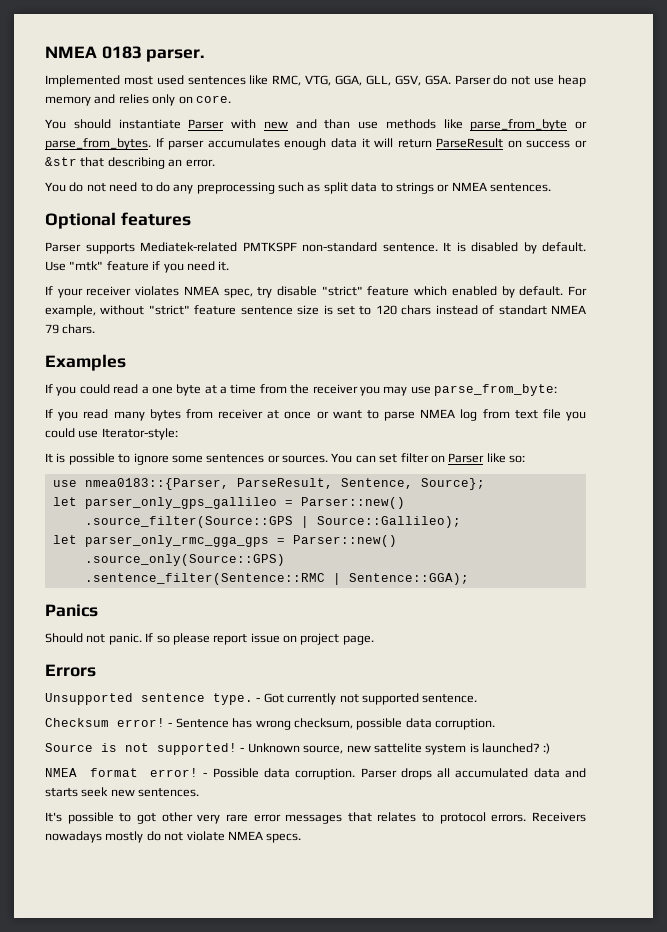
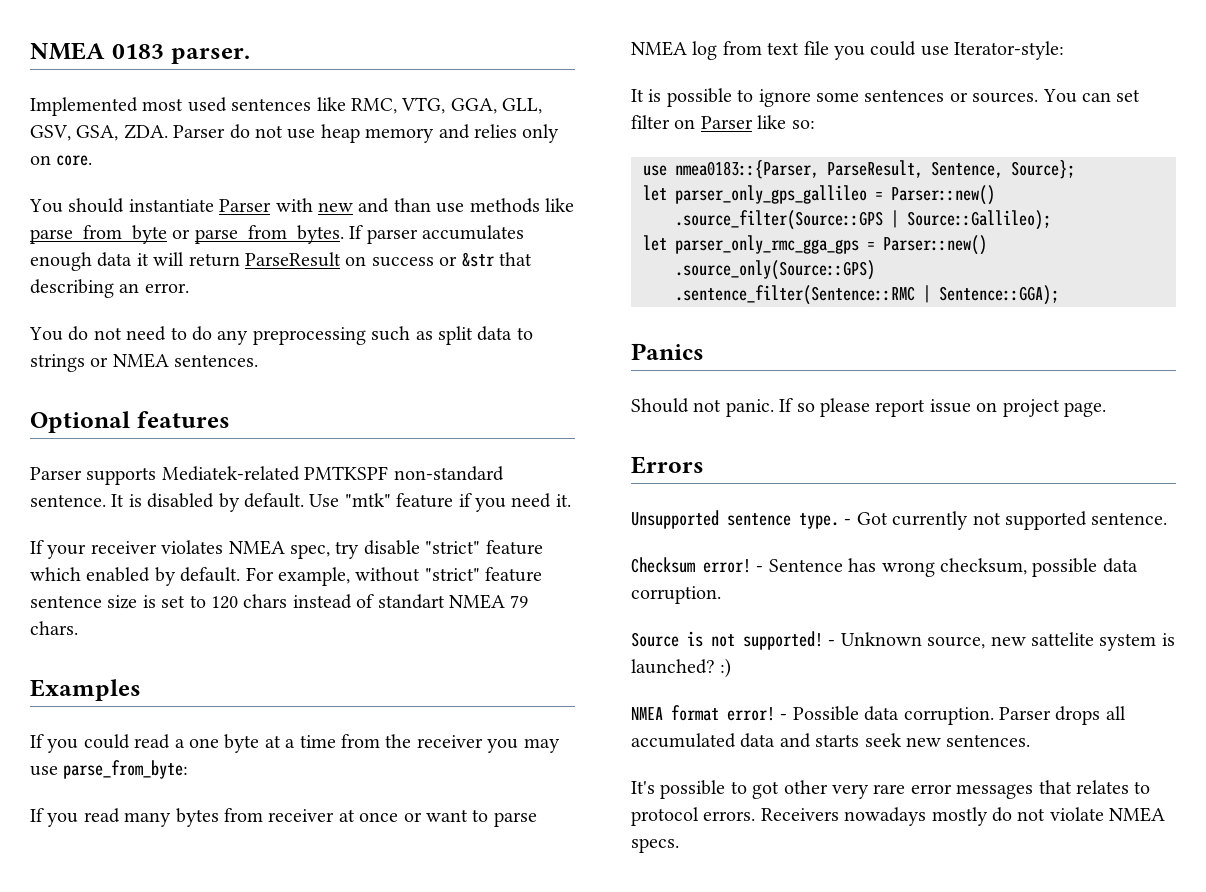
- Implemented most used sentences like RMC, VTG, GGA, GLL, GSV, GSA. Parser do not use heap memory and relies only on core.
+ Implemented most used sentences like RMC, VTG, GGA, GLL, GSV, GSA, ZDA. Parser do not use heap memory and relies only on core.

